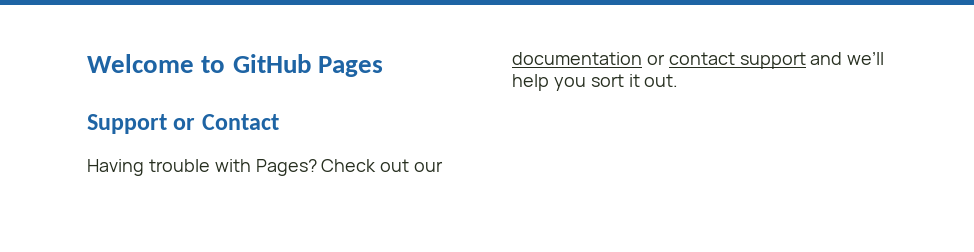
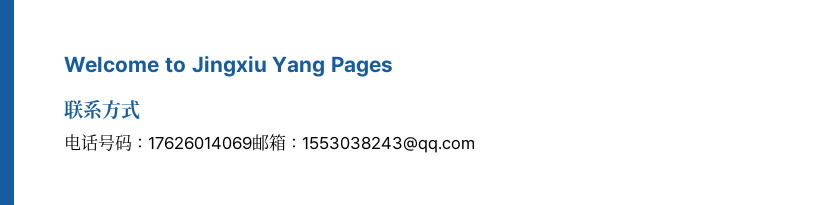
- Welcome to GitHub Pages
+ Welcome to Jingxiu Yang Pages
- Support or Contact
- Having trouble with Pages? Check out our documentation or contact support and we’ll help you sort it out.
+ 联系方式
+ 电话号码：17626014069邮箱：1553038243@qq.com

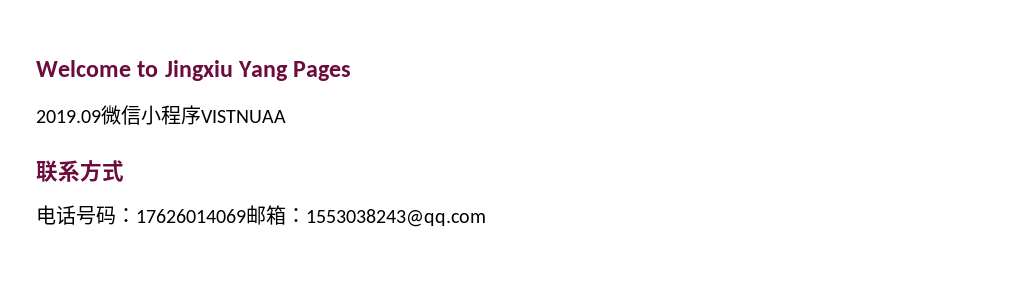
+ 2019.09微信小程序VISTNUAA

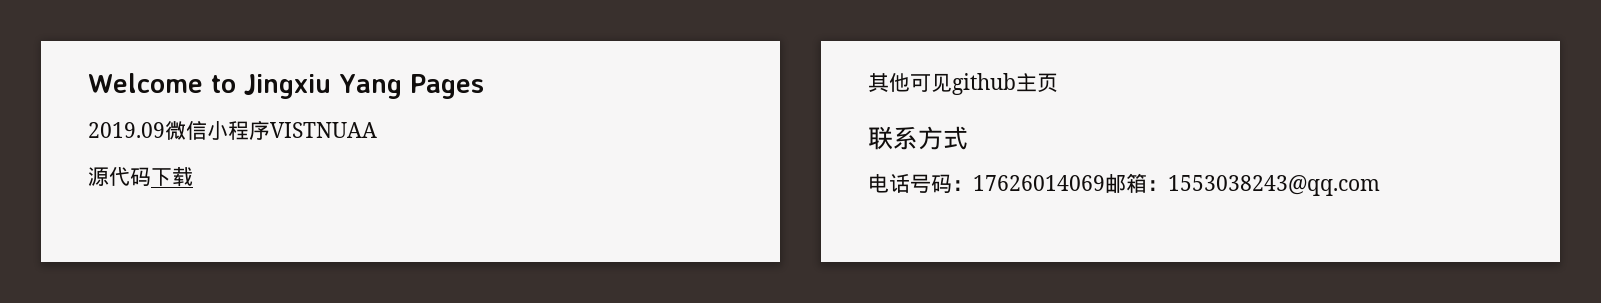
+ 源代码下载
+ 其他可见github主页

